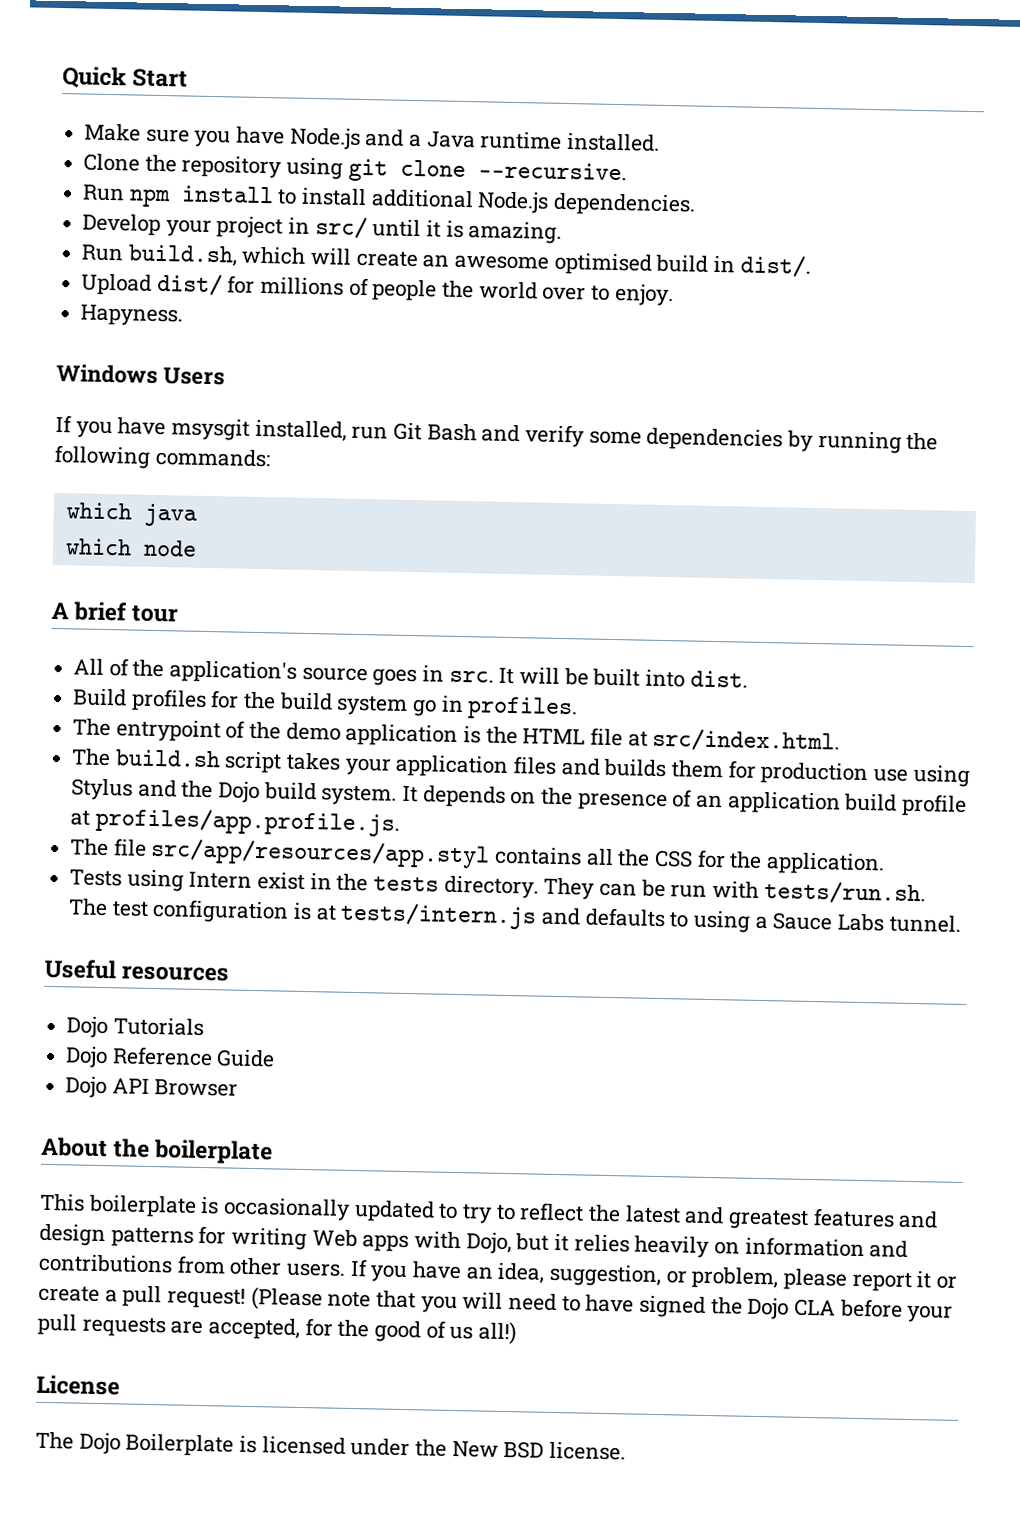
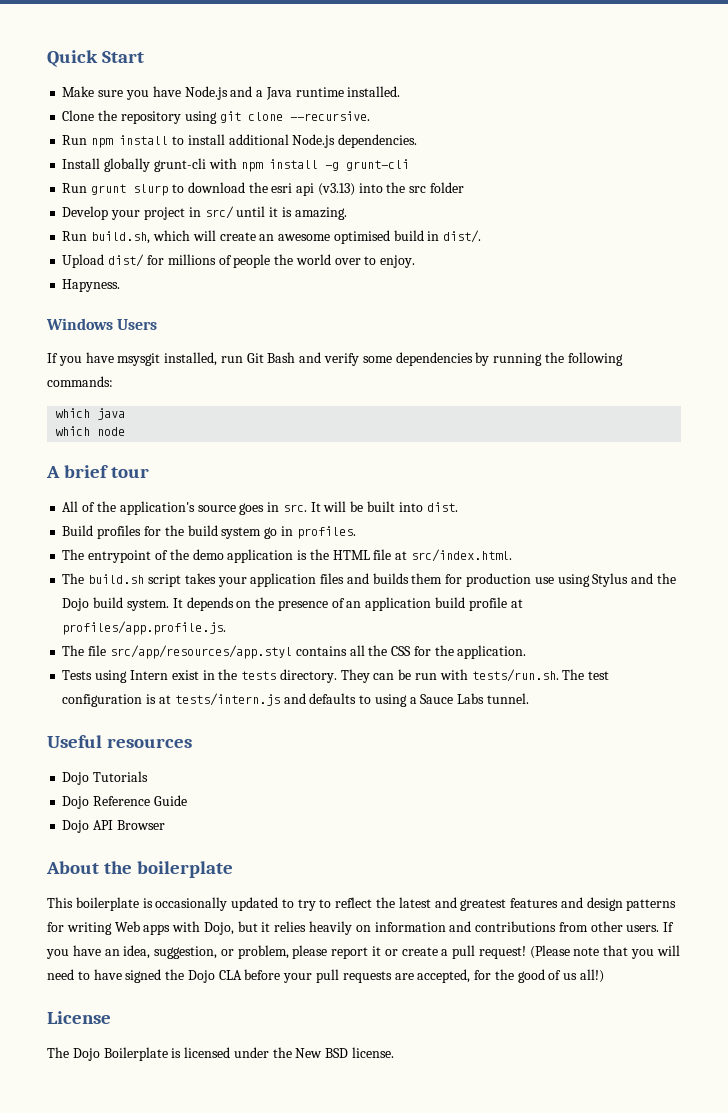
+ Install globally grunt-cli with npm install -g grunt-cli
+ Run grunt slurp to download the esri api (v3.13) into the src folder

